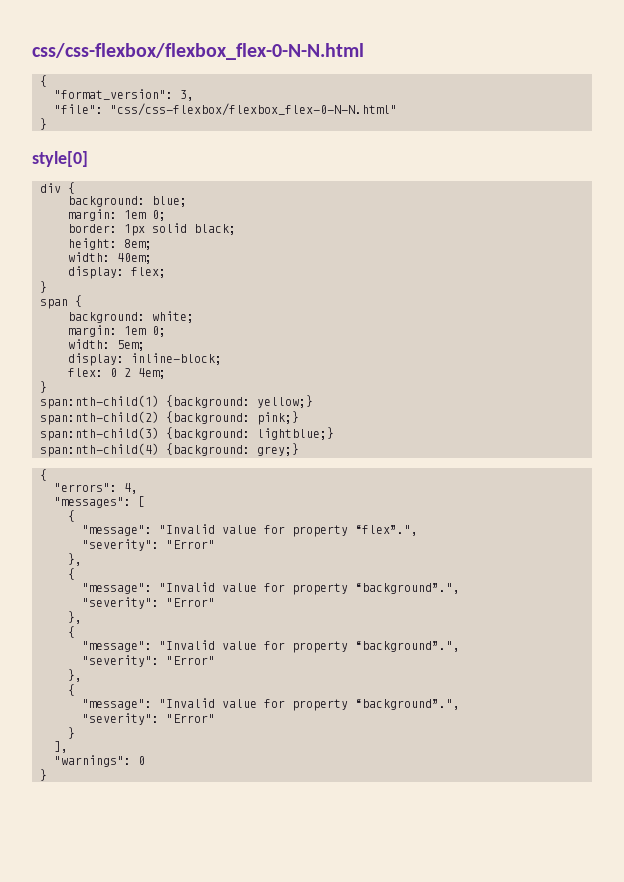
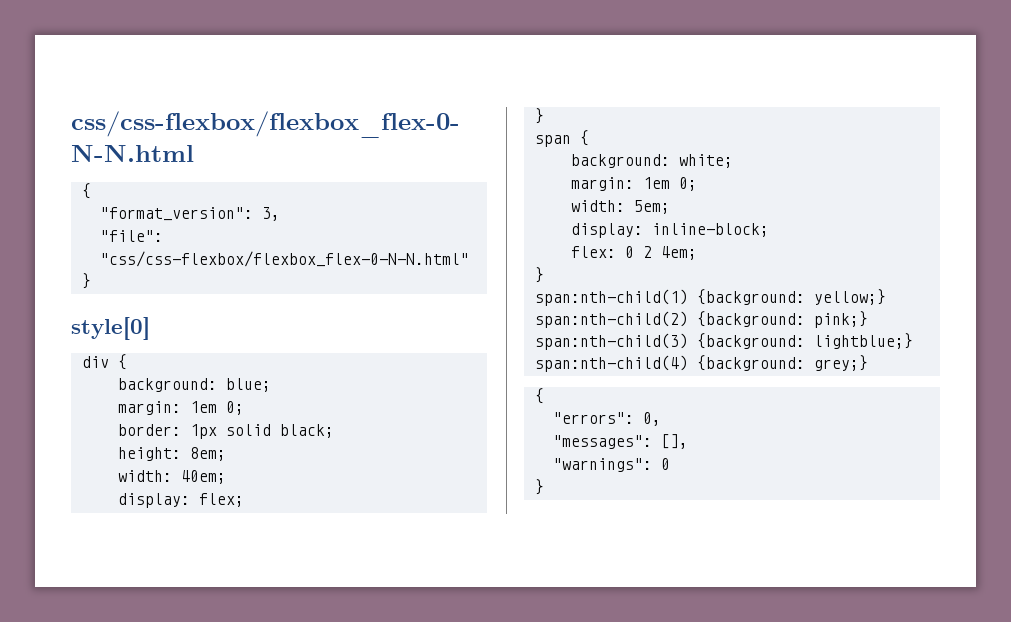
- "errors": 4,
+ "errors": 0,
- "messages": [
- {
- "message": "Invalid value for property “flex”.",
- "severity": "Error"
- },
- {
- "message": "Invalid value for property “background”.",
- "severity": "Error"
- },
- {
- "message": "Invalid value for property “background”.",
- "severity": "Error"
- },
- {
- "message": "Invalid value for property “background”.",
- "severity": "Error"
- }
- ],
+ "messages": [],

